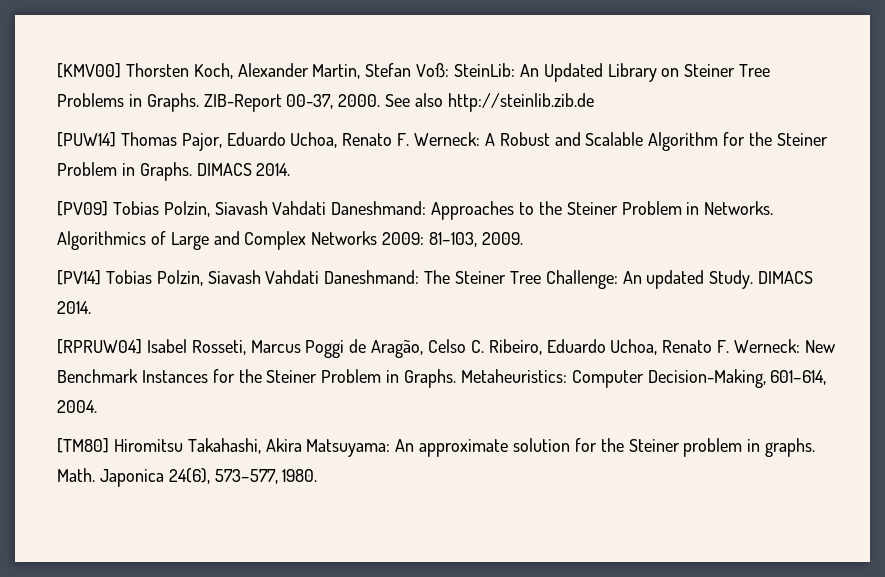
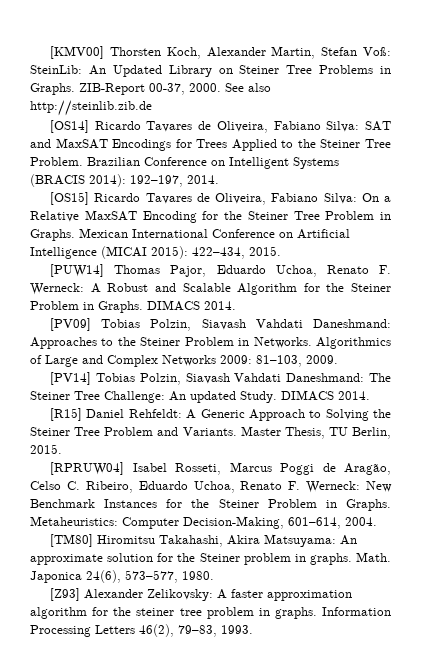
+ [OS14] Ricardo Tavares de Oliveira, Fabiano Silva: SAT and MaxSAT Encodings for Trees Applied to the Steiner Tree Problem. Brazilian Conference on Intelligent Systems (BRACIS 2014): 192–197, 2014.
+ [OS15] Ricardo Tavares de Oliveira, Fabiano Silva: On a Relative MaxSAT Encoding for the Steiner Tree Problem in Graphs. Mexican International Conference on Artificial Intelligence (MICAI 2015): 422–434, 2015.
+ [R15] Daniel Rehfeldt: A Generic Approach to Solving the Steiner Tree Problem and Variants. Master Thesis, TU Berlin, 2015.
+ [Z93] Alexander Zelikovsky: A faster approximation algorithm for the steiner tree problem in graphs. Information Processing Letters 46(2), 79–83, 1993.

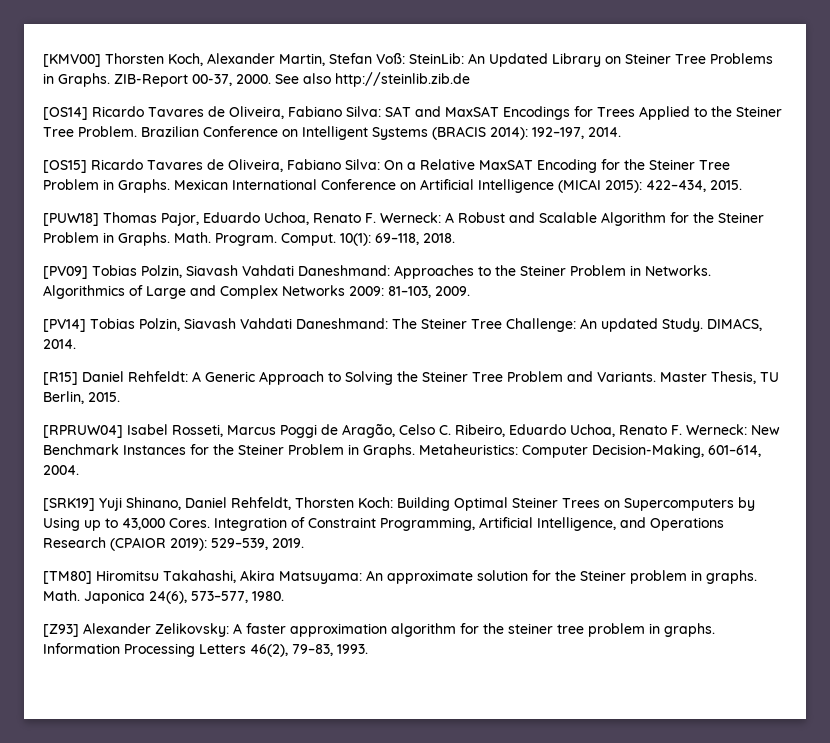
- [PUW14] Thomas Pajor, Eduardo Uchoa, Renato F. Werneck: A Robust and Scalable Algorithm for the Steiner Problem in Graphs. DIMACS 2014.
+ [PUW18] Thomas Pajor, Eduardo Uchoa, Renato F. Werneck: A Robust and Scalable Algorithm for the Steiner Problem in Graphs. Math. Program. Comput. 10(1): 69–118, 2018.
- [PV14] Tobias Polzin, Siavash Vahdati Daneshmand: The Steiner Tree Challenge: An updated Study. DIMACS 2014.
+ [PV14] Tobias Polzin, Siavash Vahdati Daneshmand: The Steiner Tree Challenge: An updated Study. DIMACS, 2014.
+ [SRK19] Yuji Shinano, Daniel Rehfeldt, Thorsten Koch: Building Optimal Steiner Trees on Supercomputers by Using up to 43,000 Cores. Integration of Constraint Programming, Artificial Intelligence, and Operations Research (CPAIOR 2019): 529–539, 2019.

